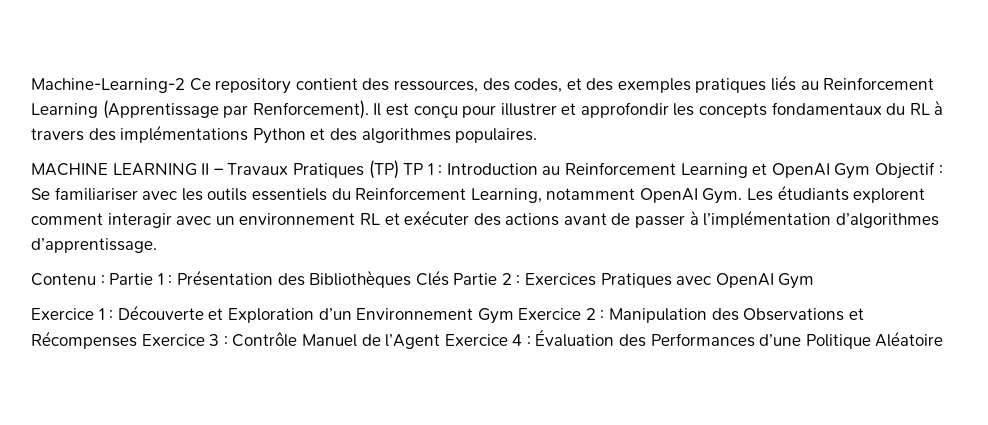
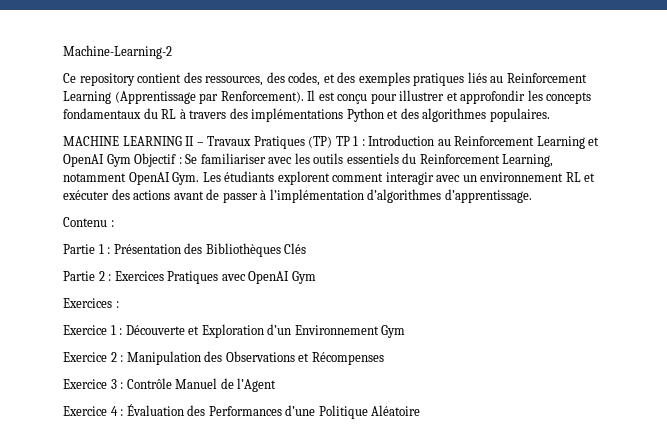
- Machine-Learning-2 Ce repository contient des ressources, des codes, et des exemples pratiques liés au Reinforcement Learning (Apprentissage par Renforcement).
+ Machine-Learning-2
+ Ce repository contient des ressources, des codes, et des exemples pratiques liés au Reinforcement Learning (Apprentissage par Renforcement).
- Contenu : Partie 1 : Présentation des Bibliothèques Clés Partie 2 : Exercices Pratiques avec OpenAI Gym
+ Contenu :
+ Partie 1 : Présentation des Bibliothèques Clés
+ Partie 2 : Exercices Pratiques avec OpenAI Gym
+ Exercices :
- Exercice 1 : Découverte et Exploration d’un Environnement Gym Exercice 2 : Manipulation des Observations et Récompenses Exercice 3 : Contrôle Manuel de l’Agent Exercice 4 : Évaluation des Performances d’une Politique Aléatoire
+ Exercice 1 : Découverte et Exploration d’un Environnement Gym
+ Exercice 2 : Manipulation des Observations et Récompenses
+ Exercice 3 : Contrôle Manuel de l’Agent
+ Exercice 4 : Évaluation des Performances d’une Politique Aléatoire

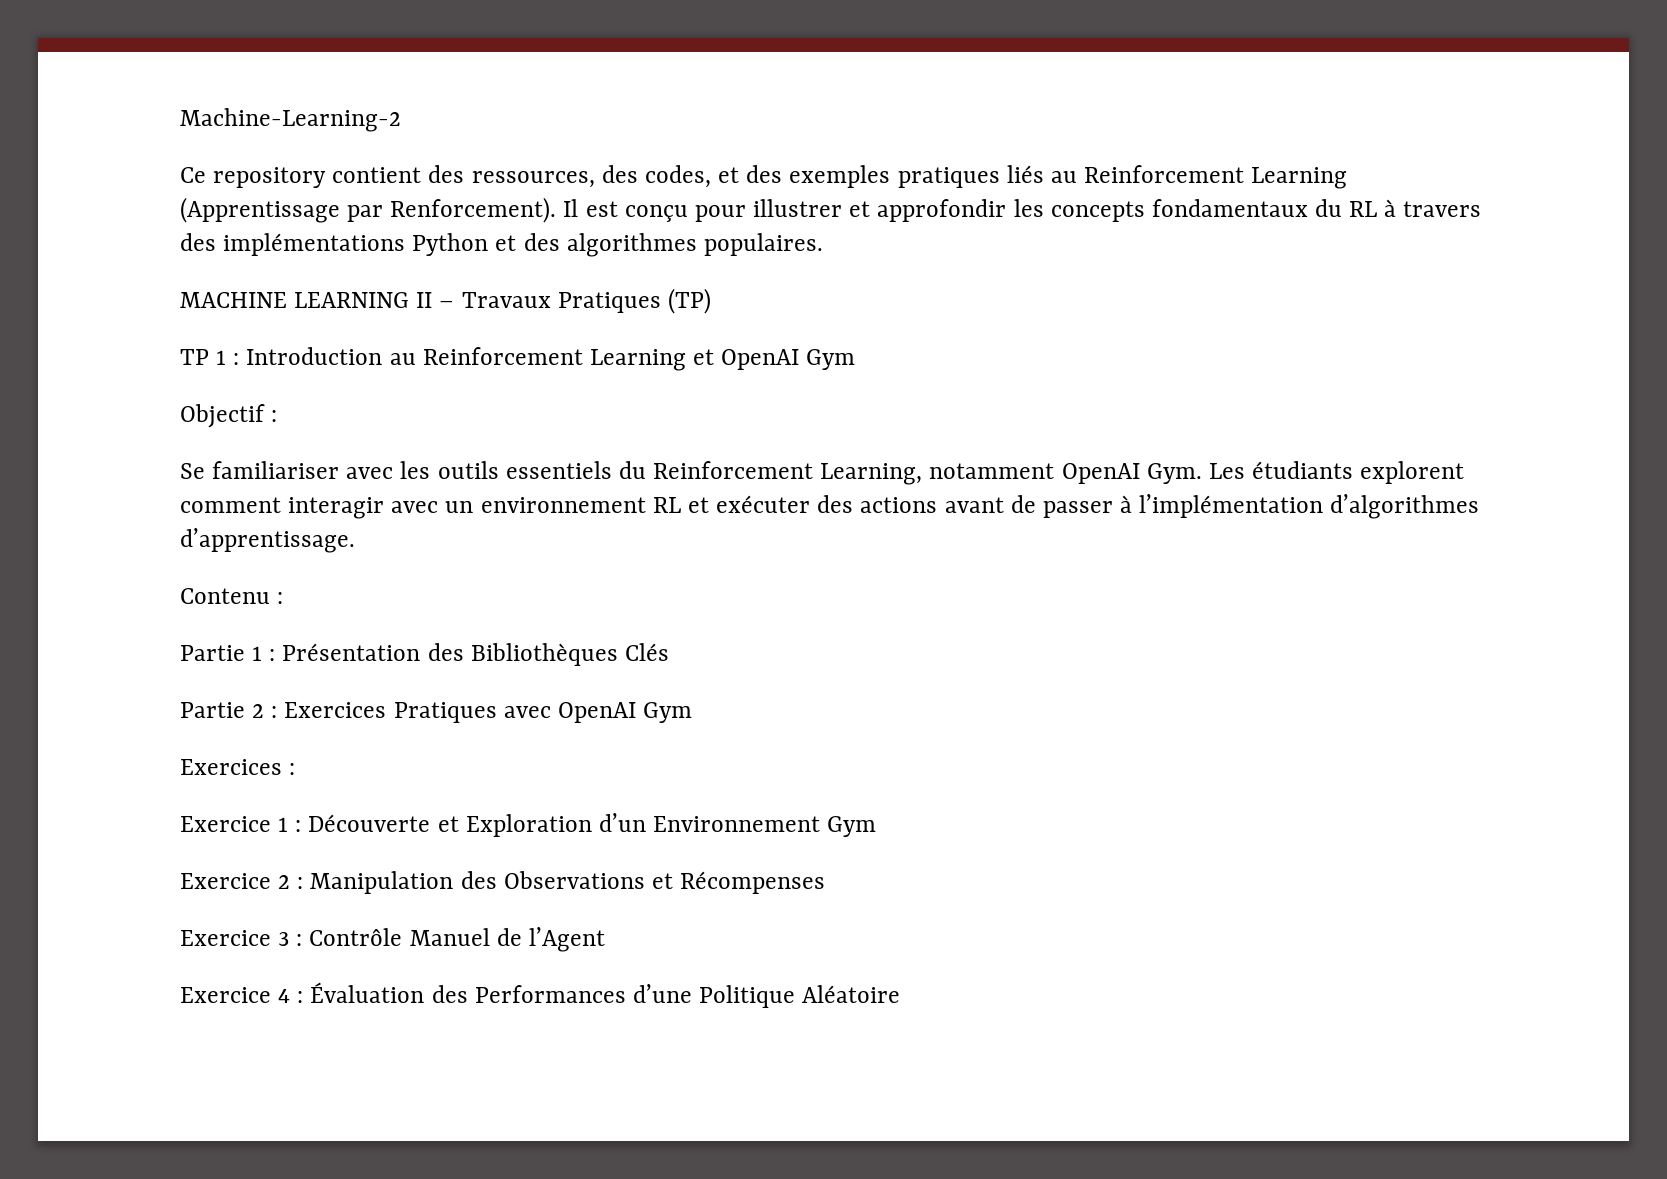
- MACHINE LEARNING II – Travaux Pratiques (TP) TP 1 : Introduction au Reinforcement Learning et OpenAI Gym Objectif : Se familiariser avec les outils essentiels du Reinforcement Learning, notamment OpenAI Gym. Les étudiants explorent comment interagir avec un environnement RL et exécuter des actions avant de passer à l’implémentation d’algorithmes d’apprentissage.
+ MACHINE LEARNING II – Travaux Pratiques (TP)
+ TP 1 : Introduction au Reinforcement Learning et OpenAI Gym
+ Objectif :
+ Se familiariser avec les outils essentiels du Reinforcement Learning, notamment OpenAI Gym. Les étudiants explorent comment interagir avec un environnement RL et exécuter des actions avant de passer à l’implémentation d’algorithmes d’apprentissage.

